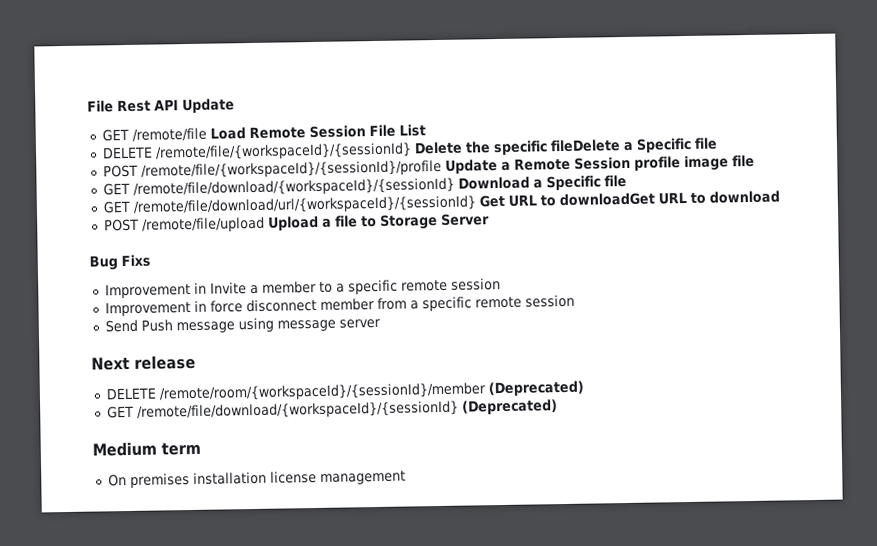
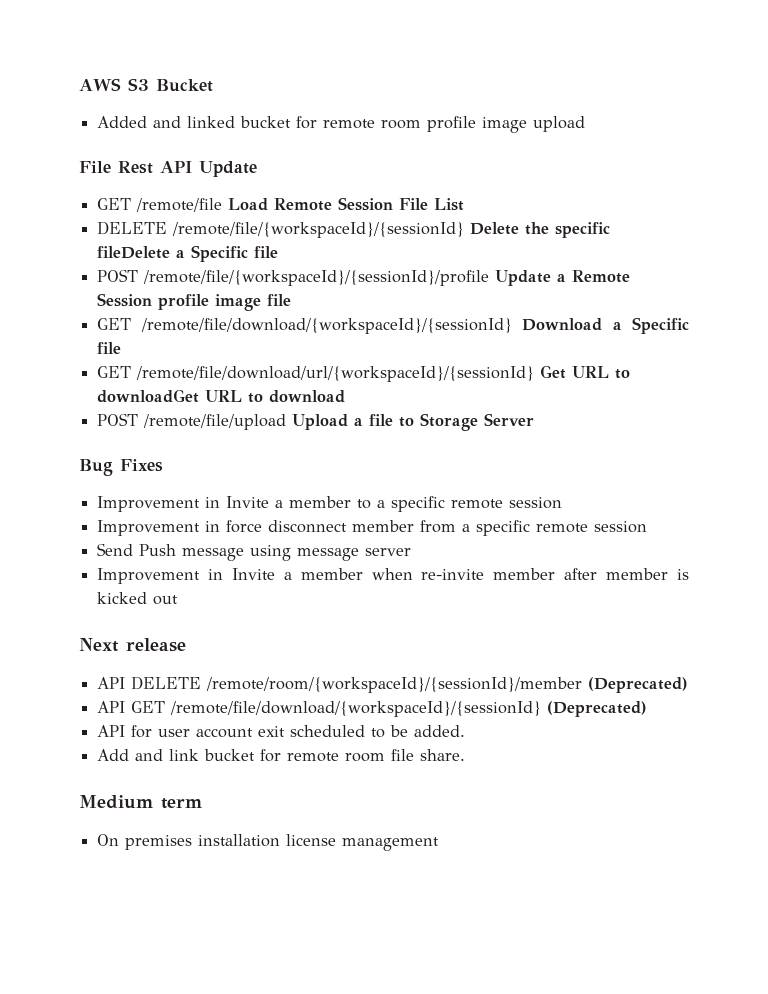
+ AWS S3 Bucket
+ Added and linked bucket for remote room profile image upload
- Bug Fixs
+ Bug Fixes
+ Improvement in Invite a member when re-invite member after member is kicked out
- DELETE /remote/room/{workspaceId}/{sessionId}/member (Deprecated)
+ API DELETE /remote/room/{workspaceId}/{sessionId}/member (Deprecated)
- GET /remote/file/download/{workspaceId}/{sessionId} (Deprecated)
+ API GET /remote/file/download/{workspaceId}/{sessionId} (Deprecated)
+ API for user account exit scheduled to be added.
+ Add and link bucket for remote room file share.

